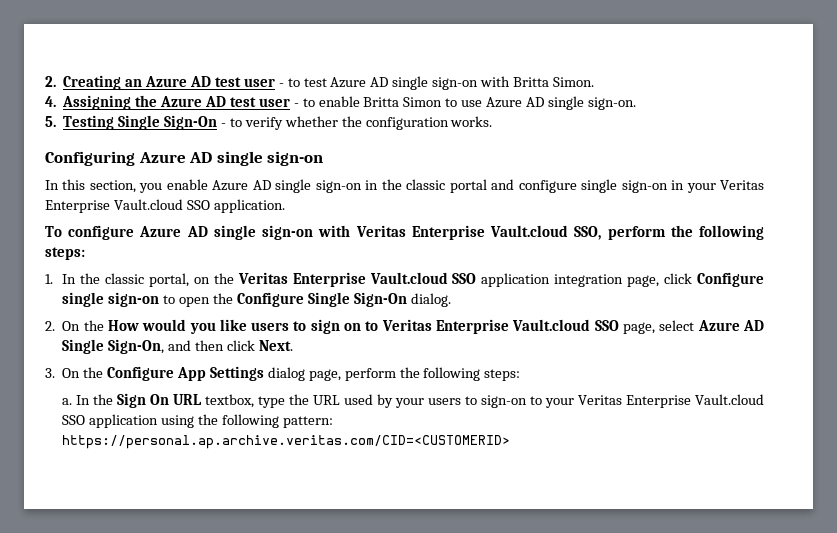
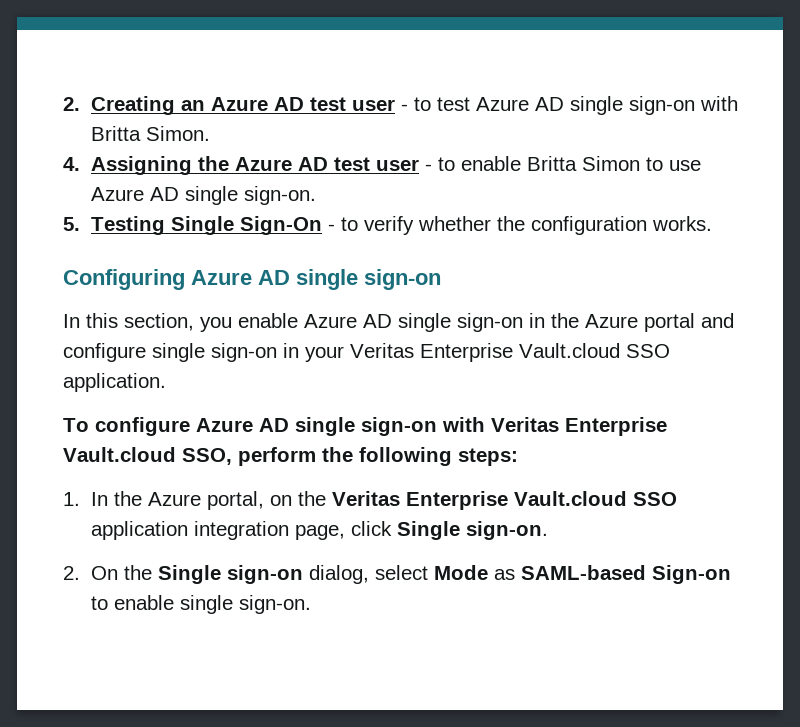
- In this section, you enable Azure AD single sign-on in the classic portal and configure single sign-on in your Veritas Enterprise Vault.cloud SSO application.
+ In this section, you enable Azure AD single sign-on in the Azure portal and configure single sign-on in your Veritas Enterprise Vault.cloud SSO application.
- 1. In the classic portal, on the Veritas Enterprise Vault.cloud SSO application integration page, click Configure single sign-on to open the Configure Single Sign-On dialog.
- 2. On the How would you like users to sign on to Veritas Enterprise Vault.cloud SSO page, select Azure AD Single Sign-On, and then click Next.
- 3. On the Configure App Settings dialog page, perform the following steps:
- a. In the Sign On URL textbox, type the URL used by your users to sign-on to your Veritas Enterprise Vault.cloud SSO application using the following pattern: https://personal.ap.archive.veritas.com/CID=<CUSTOMERID>
+ 1. In the Azure portal, on the Veritas Enterprise Vault.cloud SSO application integration page, click Single sign-on.
+ 2. On the Single sign-on dialog, select Mode as SAML-based Sign-on to enable single sign-on.

